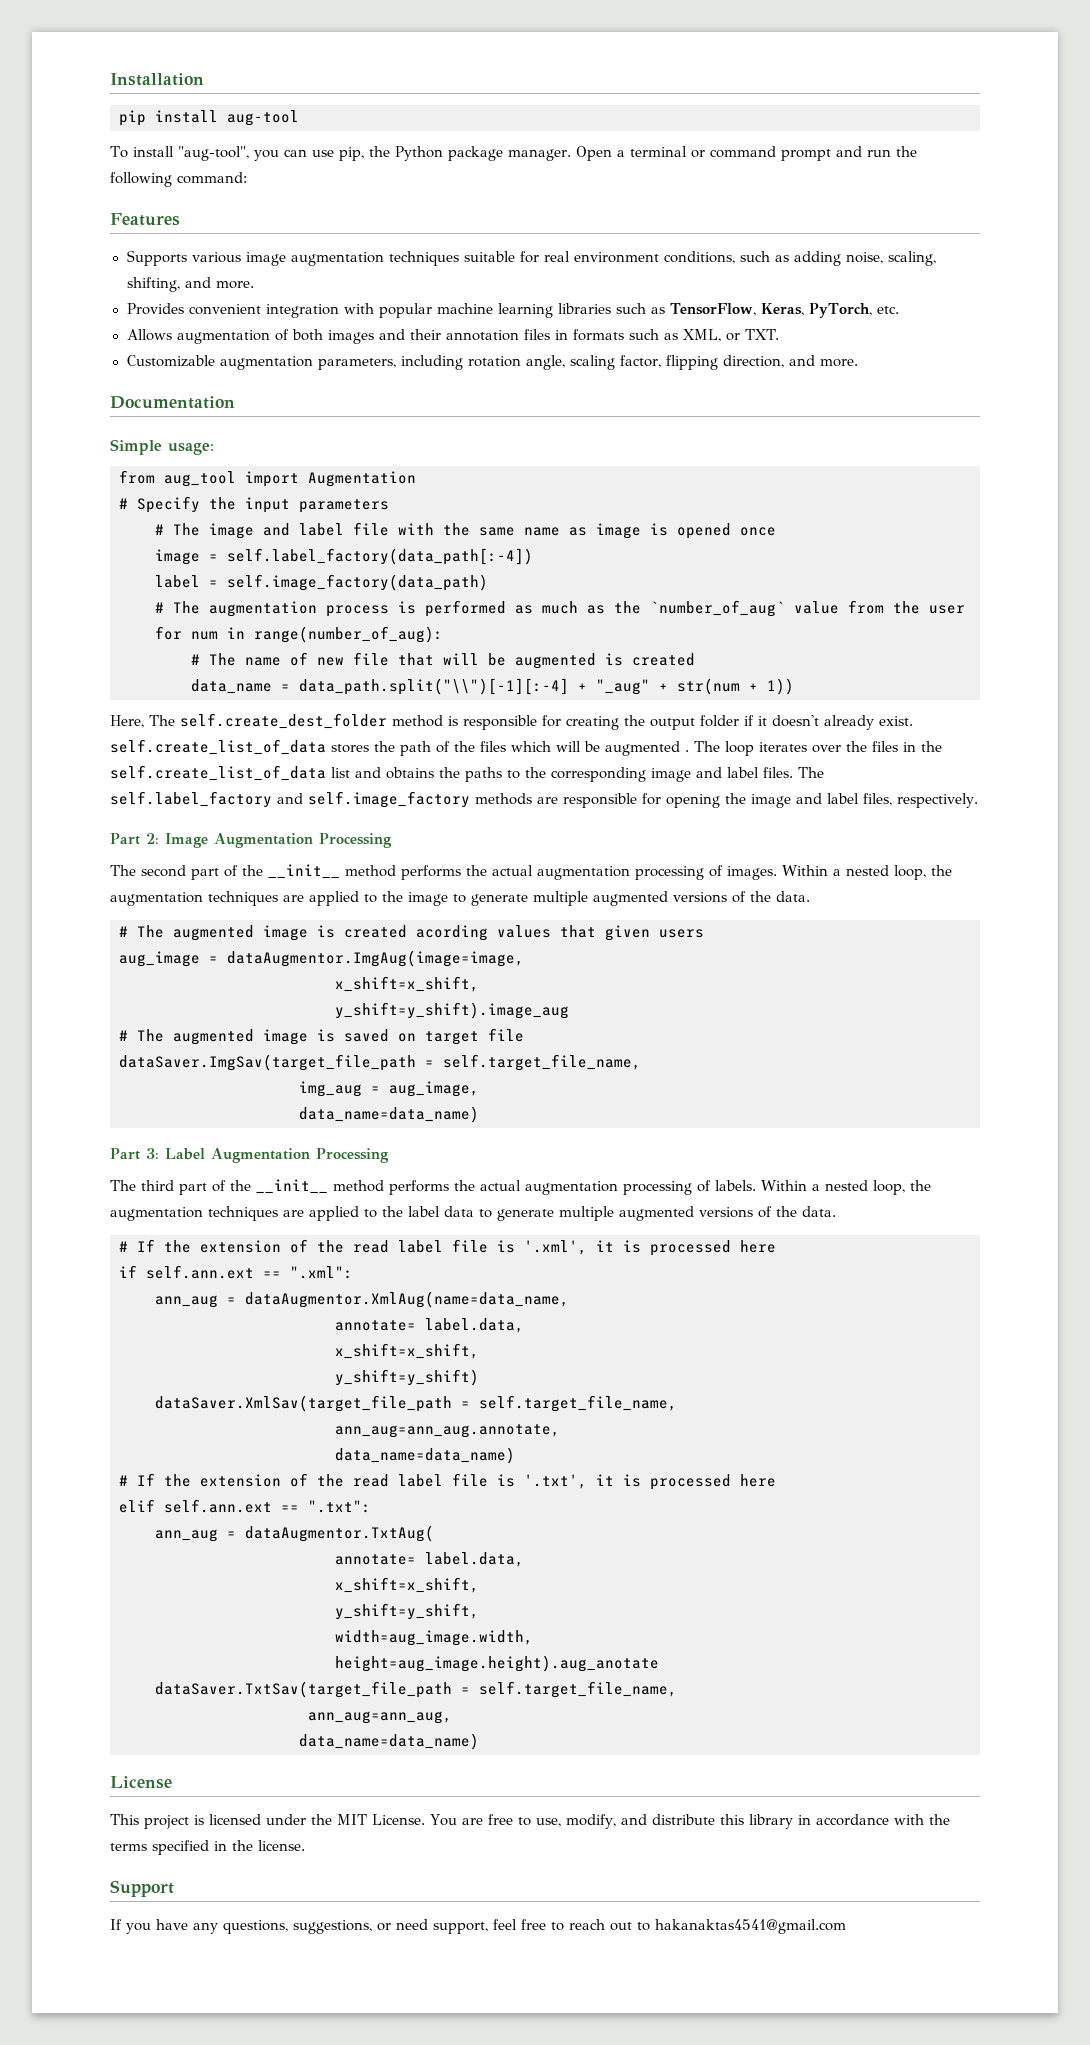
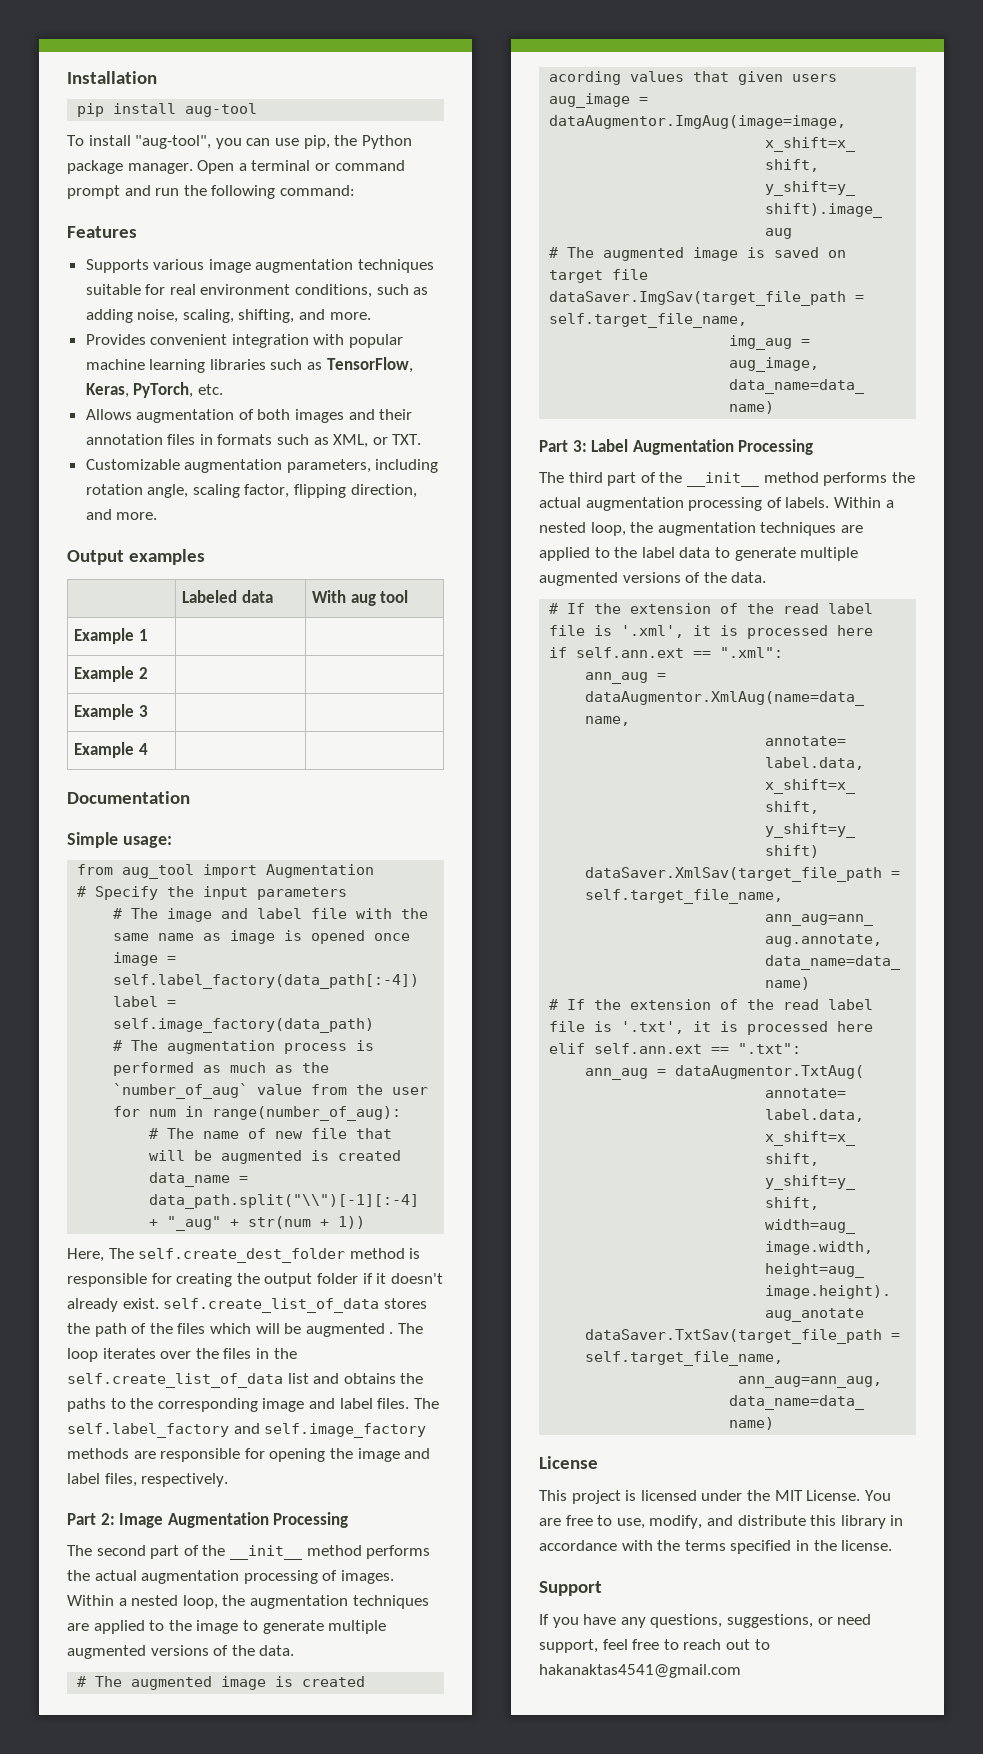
+ Output examples
+ | Labeled data | With aug tool
+ Example 1 | |
+ Example 2 | |
+ Example 3 | |
+ Example 4 | |

